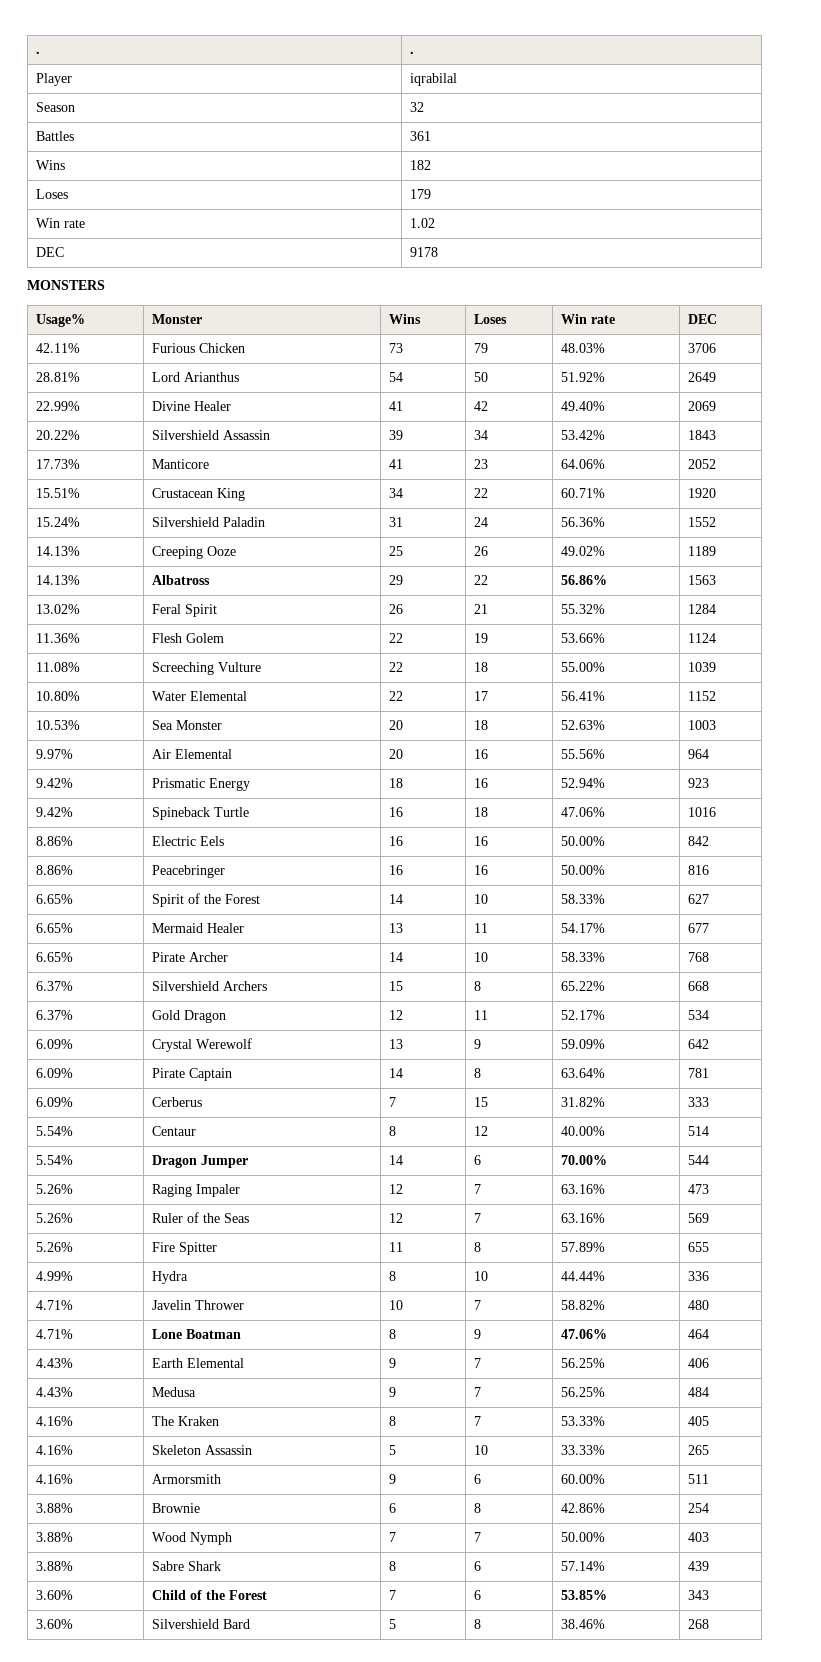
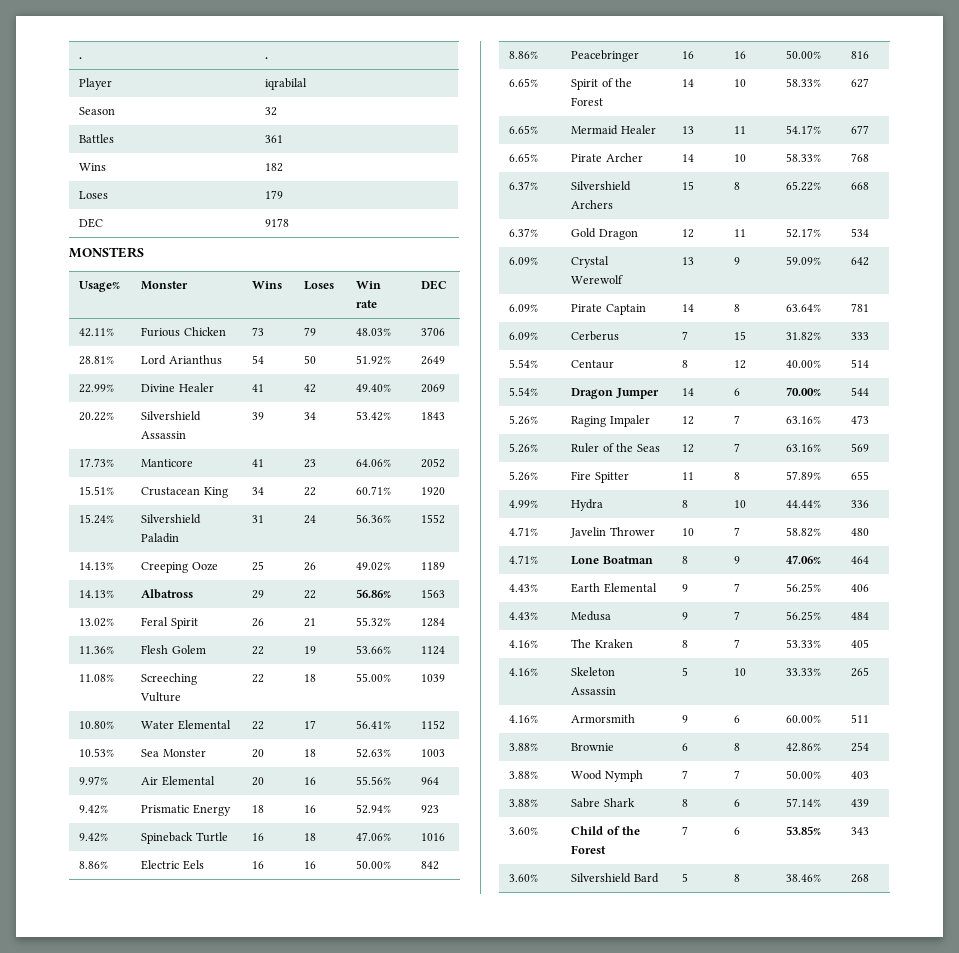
- Win rate | 1.02

